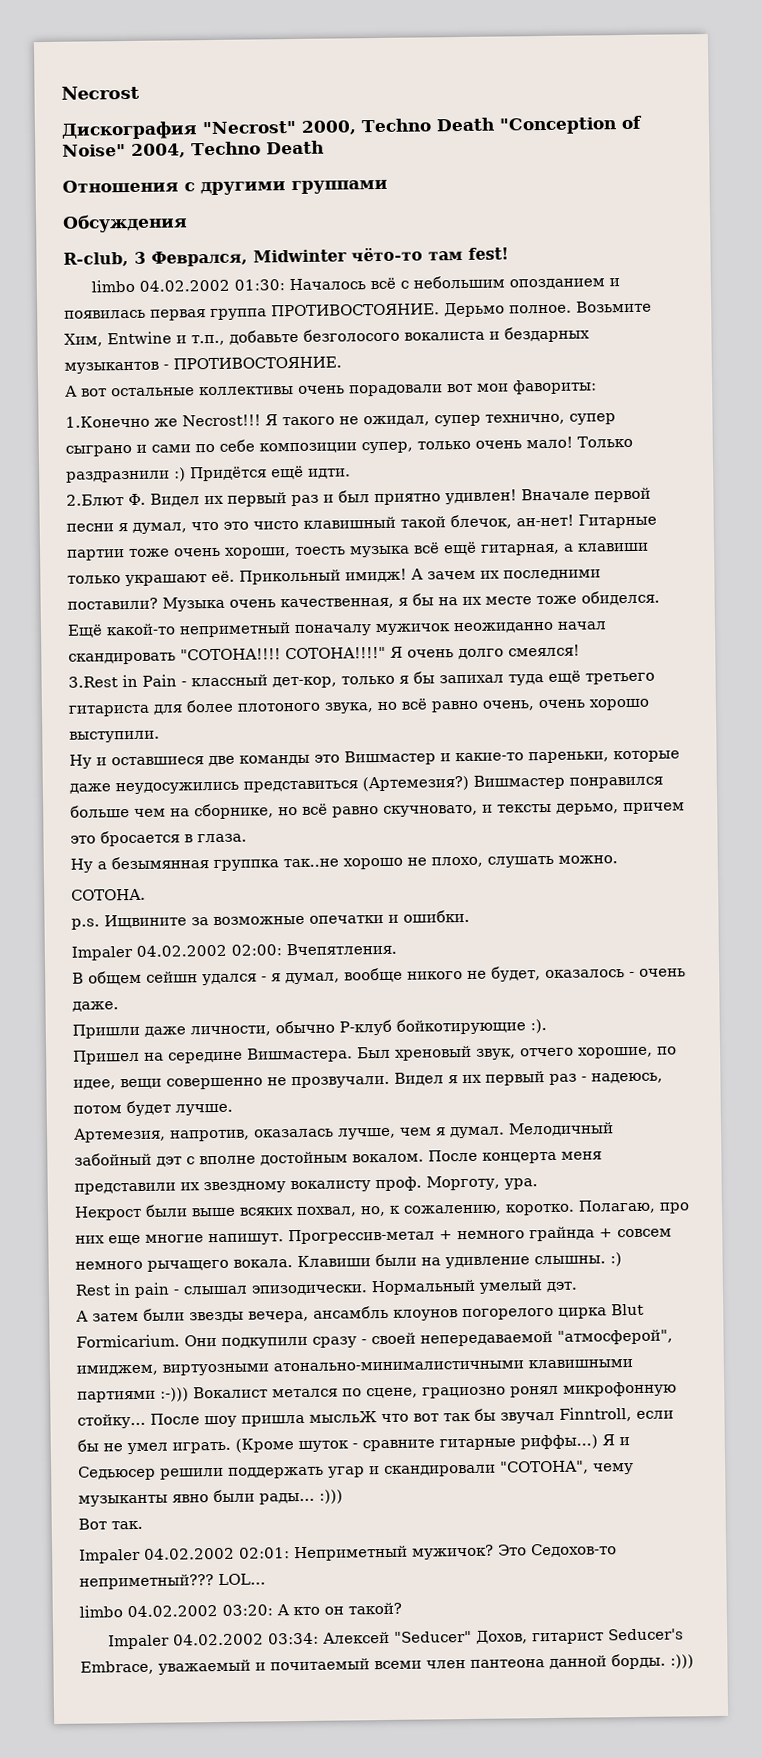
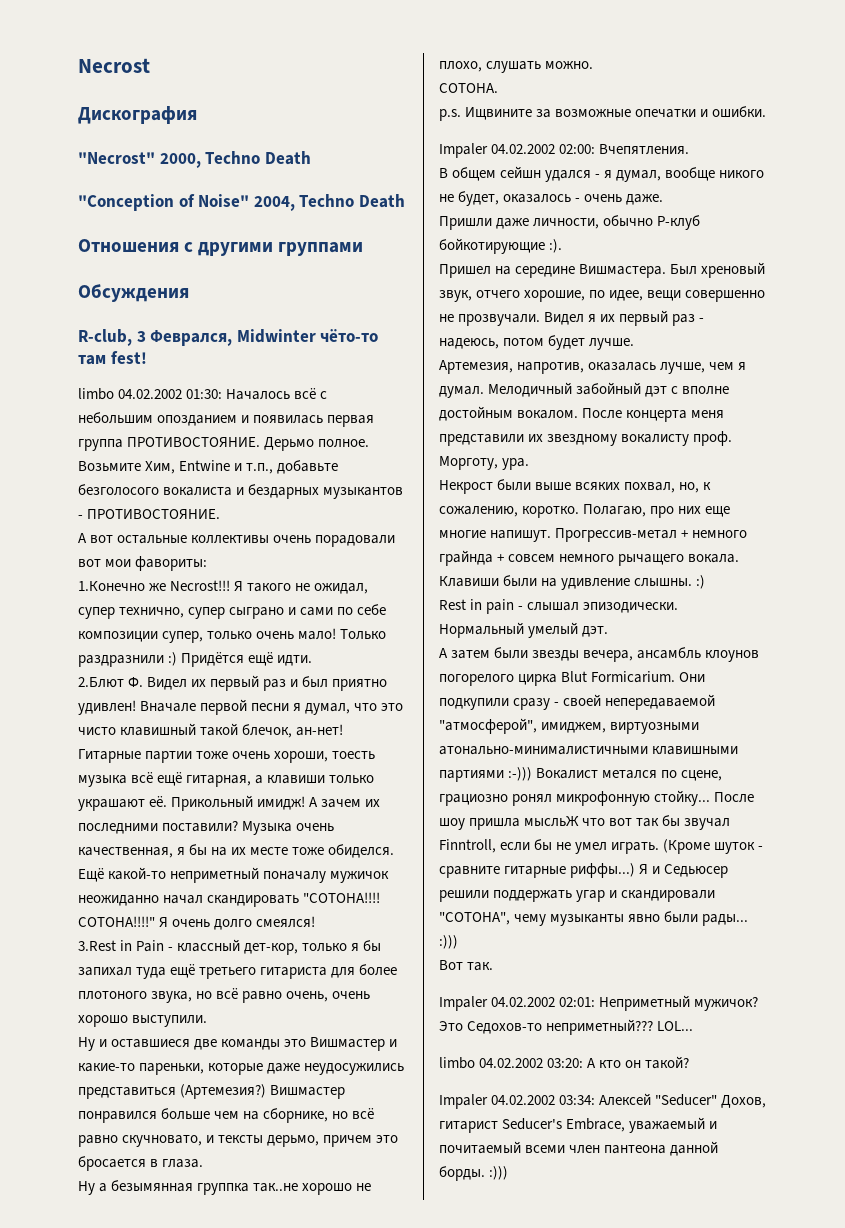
- Дискография "Necrost" 2000, Techno Death "Conception of Noise" 2004, Techno Death
+ Дискография
+ "Necrost" 2000, Techno Death
+ "Conception of Noise" 2004, Techno Death

